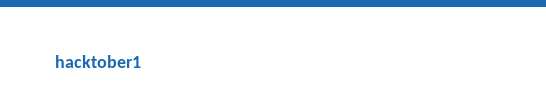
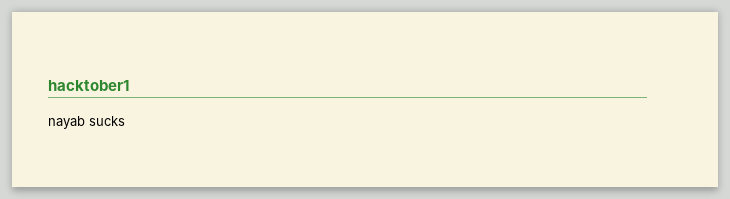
+ nayab sucks

